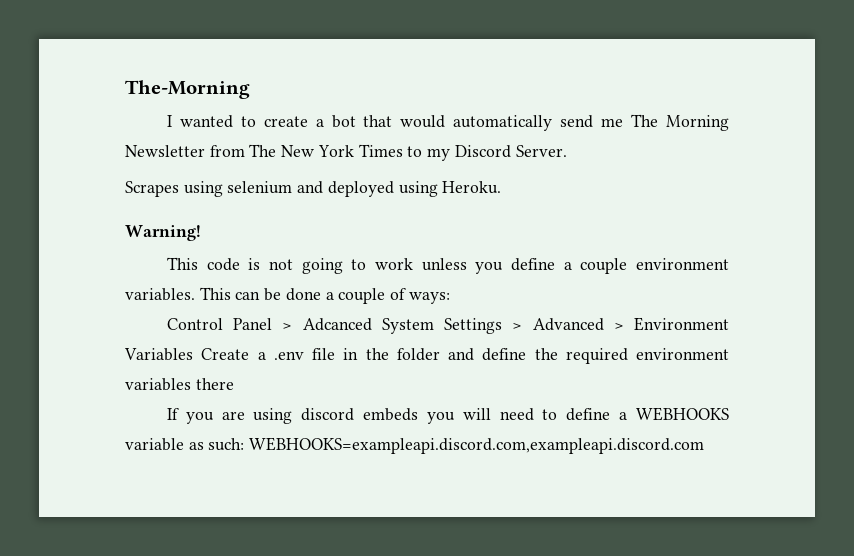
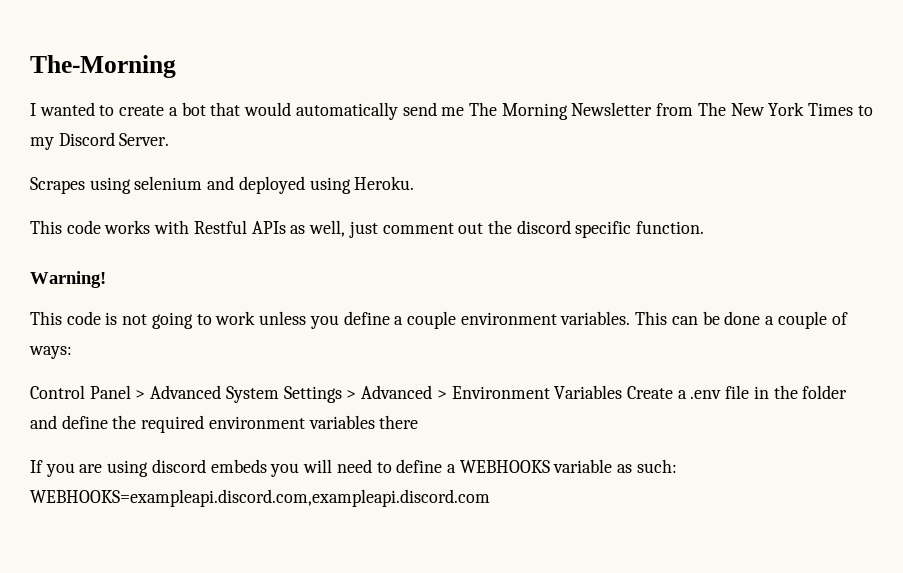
+ This code works with Restful APIs as well, just comment out the discord specific function.
- Control Panel > Adcanced System Settings > Advanced > Environment Variables Create a .env file in the folder and define the required environment variables there
+ Control Panel > Advanced System Settings > Advanced > Environment Variables Create a .env file in the folder and define the required environment variables there

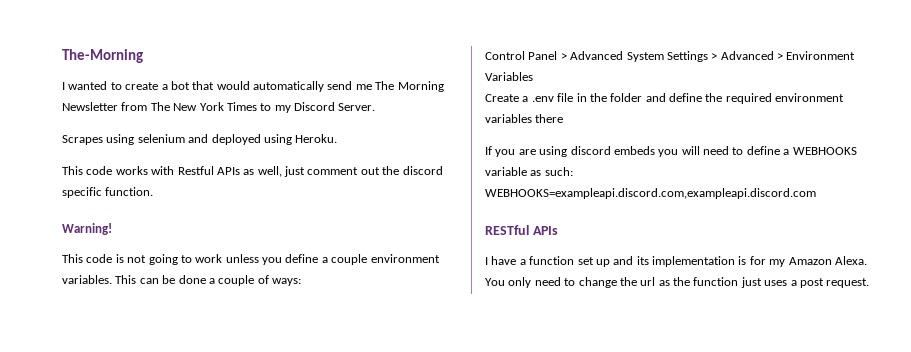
- Control Panel > Advanced System Settings > Advanced > Environment Variables Create a .env file in the folder and define the required environment variables there
+ Control Panel > Advanced System Settings > Advanced > Environment Variables
+ Create a .env file in the folder and define the required environment variables there
+ RESTful APIs
+ I have a function set up and its implementation is for my Amazon Alexa. You only need to change the url as the function just uses a post request.

